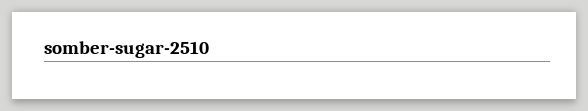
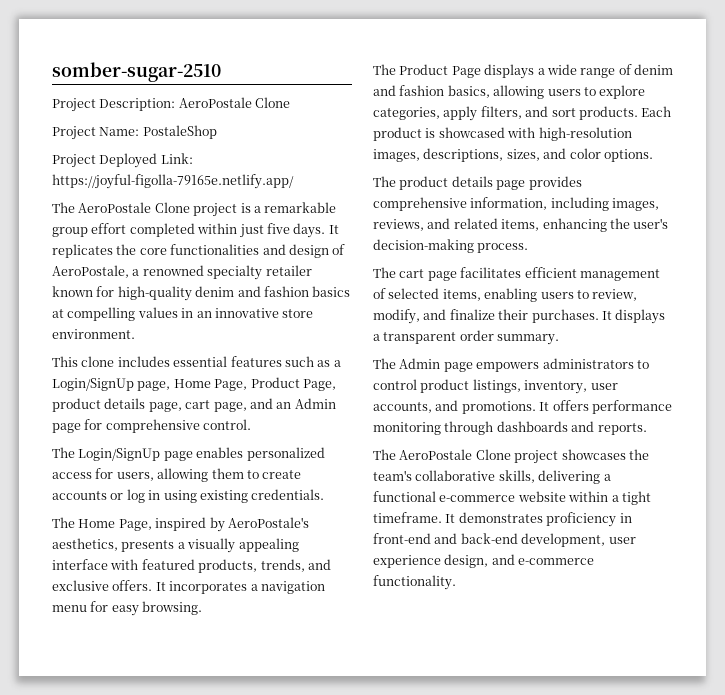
+ Project Description: AeroPostale Clone
+ Project Name: PostaleShop
+ Project Deployed Link: https://joyful-figolla-79165e.netlify.app/
+ The AeroPostale Clone project is a remarkable group effort completed within just five days. It replicates the core functionalities and design of AeroPostale, a renowned specialty retailer known for high-quality denim and fashion basics at compelling values in an innovative store environment.
+ This clone includes essential features such as a Login/SignUp page, Home Page, Product Page, product details page, cart page, and an Admin page for comprehensive control.
+ The Login/SignUp page enables personalized access for users, allowing them to create accounts or log in using existing credentials.
+ The Home Page, inspired by AeroPostale's aesthetics, presents a visually appealing interface with featured products, trends, and exclusive offers. It incorporates a navigation menu for easy browsing.
+ The Product Page displays a wide range of denim and fashion basics, allowing users to explore categories, apply filters, and sort products. Each product is showcased with high-resolution images, descriptions, sizes, and color options.
+ The product details page provides comprehensive information, including images, reviews, and related items, enhancing the user's decision-making process.
+ The cart page facilitates efficient management of selected items, enabling users to review, modify, and finalize their purchases. It displays a transparent order summary.
+ The Admin page empowers administrators to control product listings, inventory, user accounts, and promotions. It offers performance monitoring through dashboards and reports.
+ The AeroPostale Clone project showcases the team's collaborative skills, delivering a functional e-commerce website within a tight timeframe. It demonstrates proficiency in front-end and back-end development, user experience design, and e-commerce functionality.

